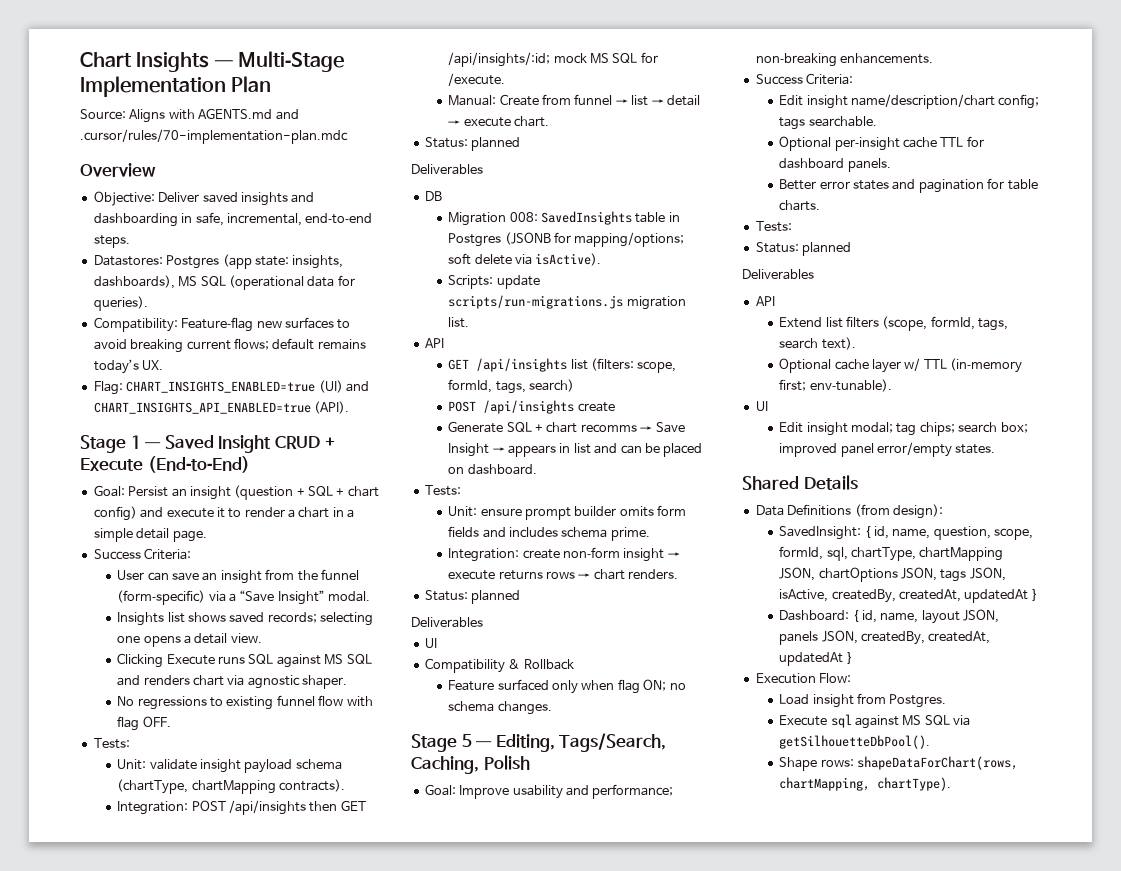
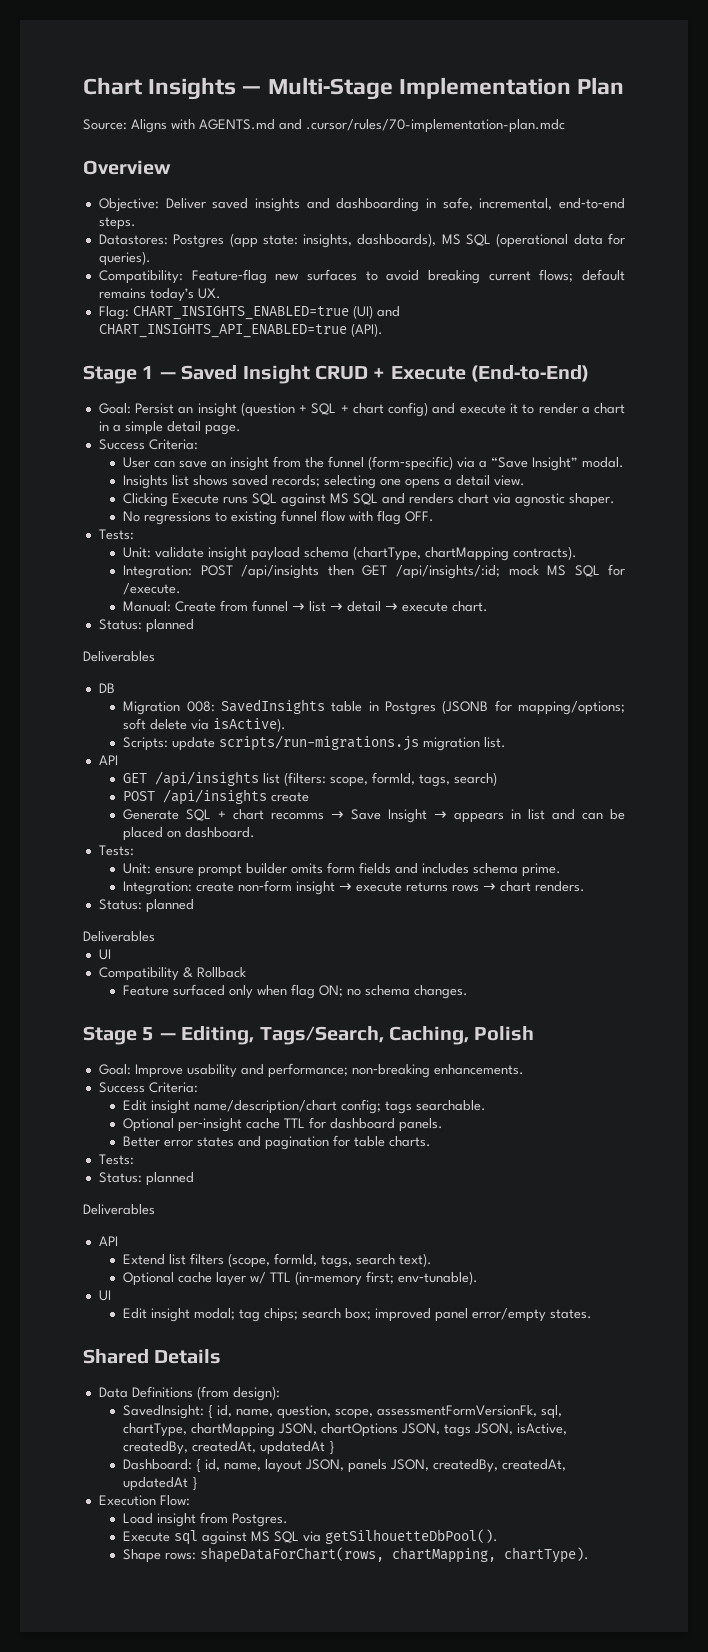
- SavedInsight: { id, name, question, scope, formId, sql, chartType, chartMapping JSON, chartOptions JSON, tags JSON, isActive, createdBy, createdAt, updatedAt }
+ SavedInsight: { id, name, question, scope, assessmentFormVersionFk, sql, chartType, chartMapping JSON, chartOptions JSON, tags JSON, isActive, createdBy, createdAt, updatedAt }

